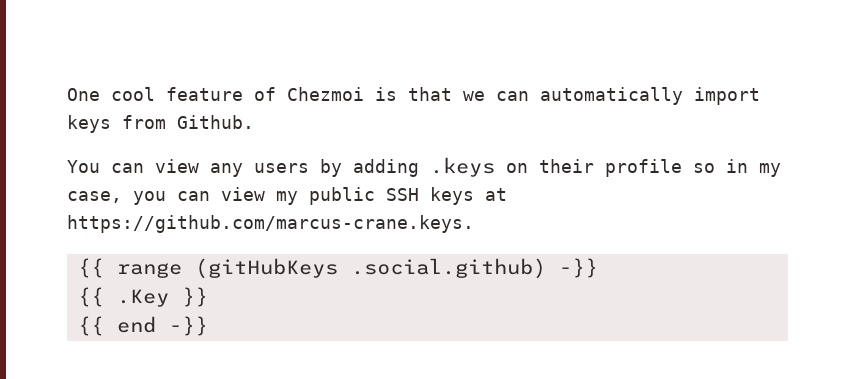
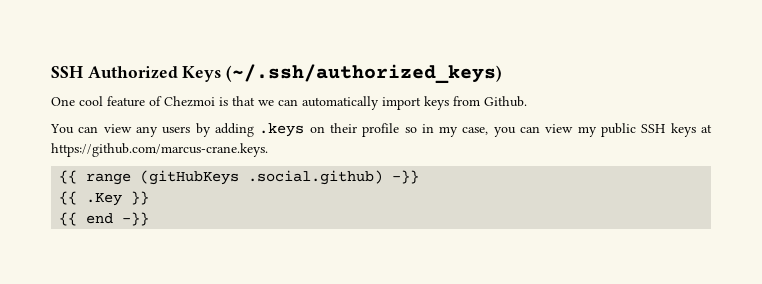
+ SSH Authorized Keys (~/.ssh/authorized_keys)

